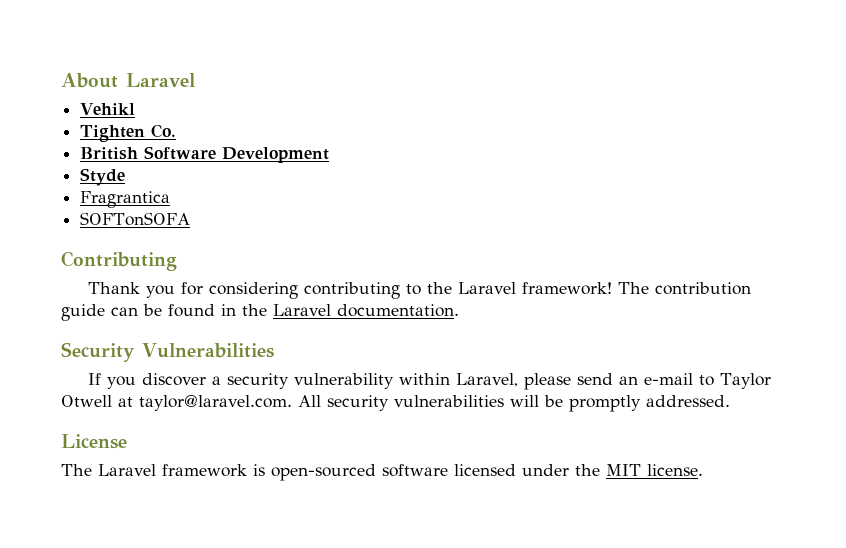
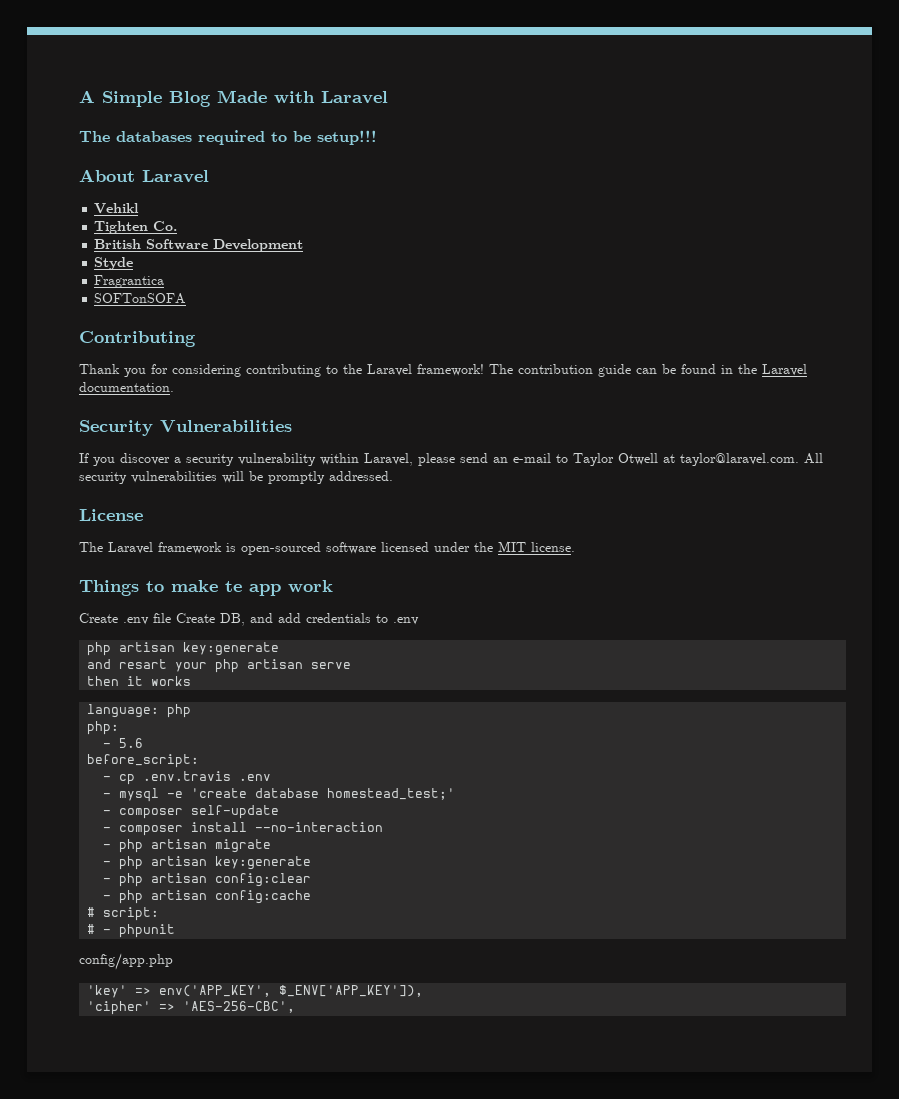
+ A Simple Blog Made with Laravel
+ The databases required to be setup!!!
+ Things to make te app work
+ Create .env file Create DB, and add credentials to .env
+ php artisan key:generate
+ and resart your php artisan serve
+ then it works
+ language: php
+ php:
+ - 5.6
+ before_script:
+ - cp .env.travis .env
+ - mysql -e 'create database homestead_test;'
+ - composer self-update
+ - composer install --no-interaction
+ - php artisan migrate
+ - php artisan key:generate
+ - php artisan config:clear
+ - php artisan config:cache
+ # script:
+ # - phpunit
+ config/app.php
+ 'key' => env('APP_KEY', $_ENV['APP_KEY']),
+ 'cipher' => 'AES-256-CBC',

